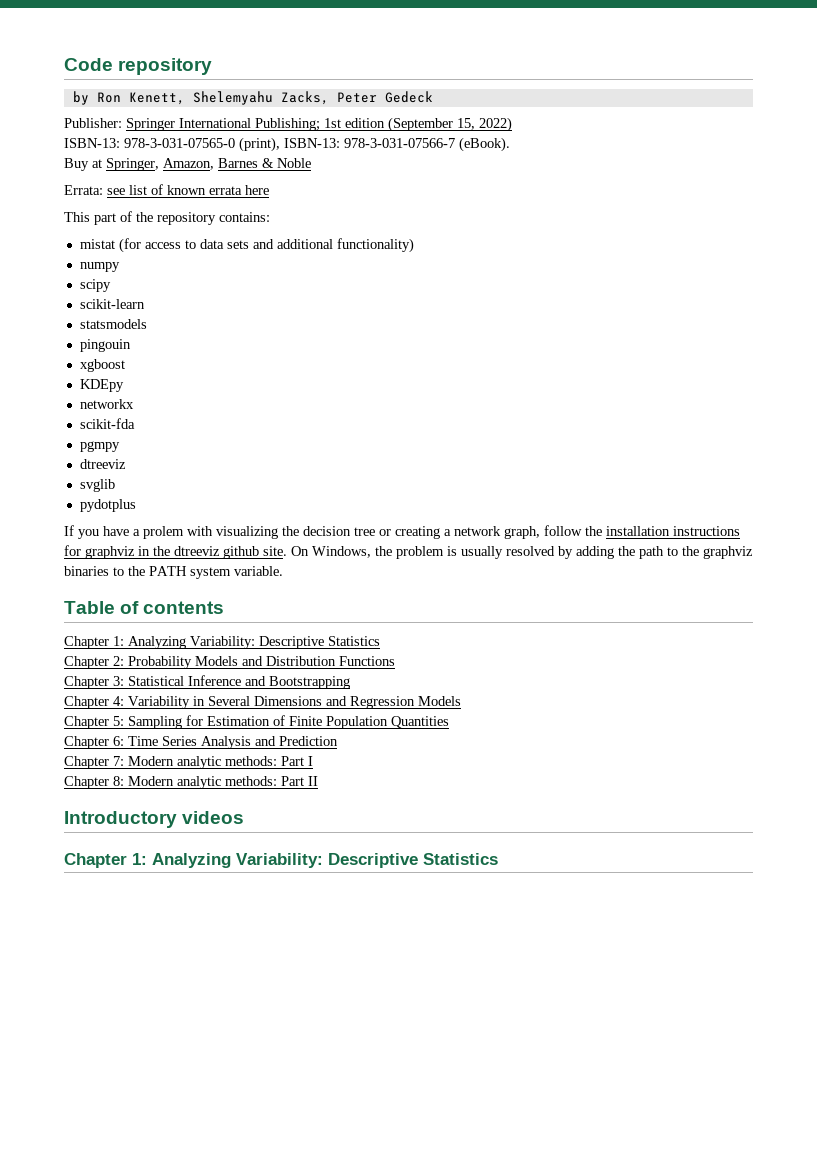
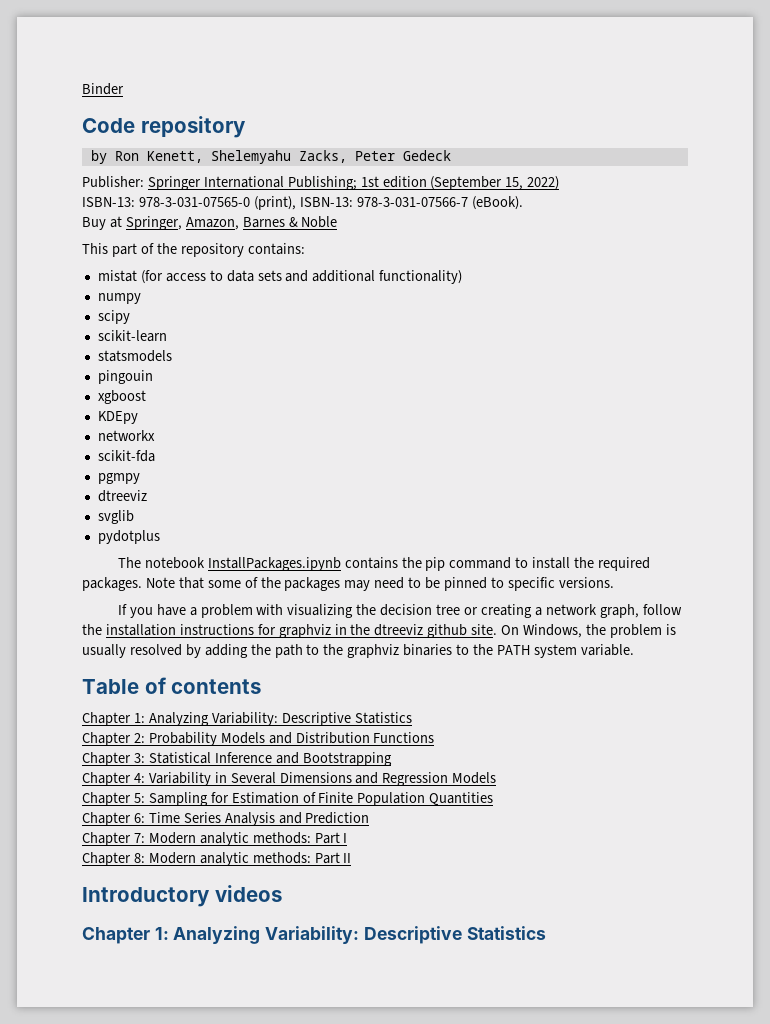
+ Binder
- Errata: see list of known errata here
+ The notebook InstallPackages.ipynb contains the pip command to install the required packages. Note that some of the packages may need to be pinned to specific versions.
- If you have a prolem with visualizing the decision tree or creating a network graph, follow the installation instructions for graphviz in the dtreeviz github site.
+ If you have a problem with visualizing the decision tree or creating a network graph, follow the installation instructions for graphviz in the dtreeviz github site.

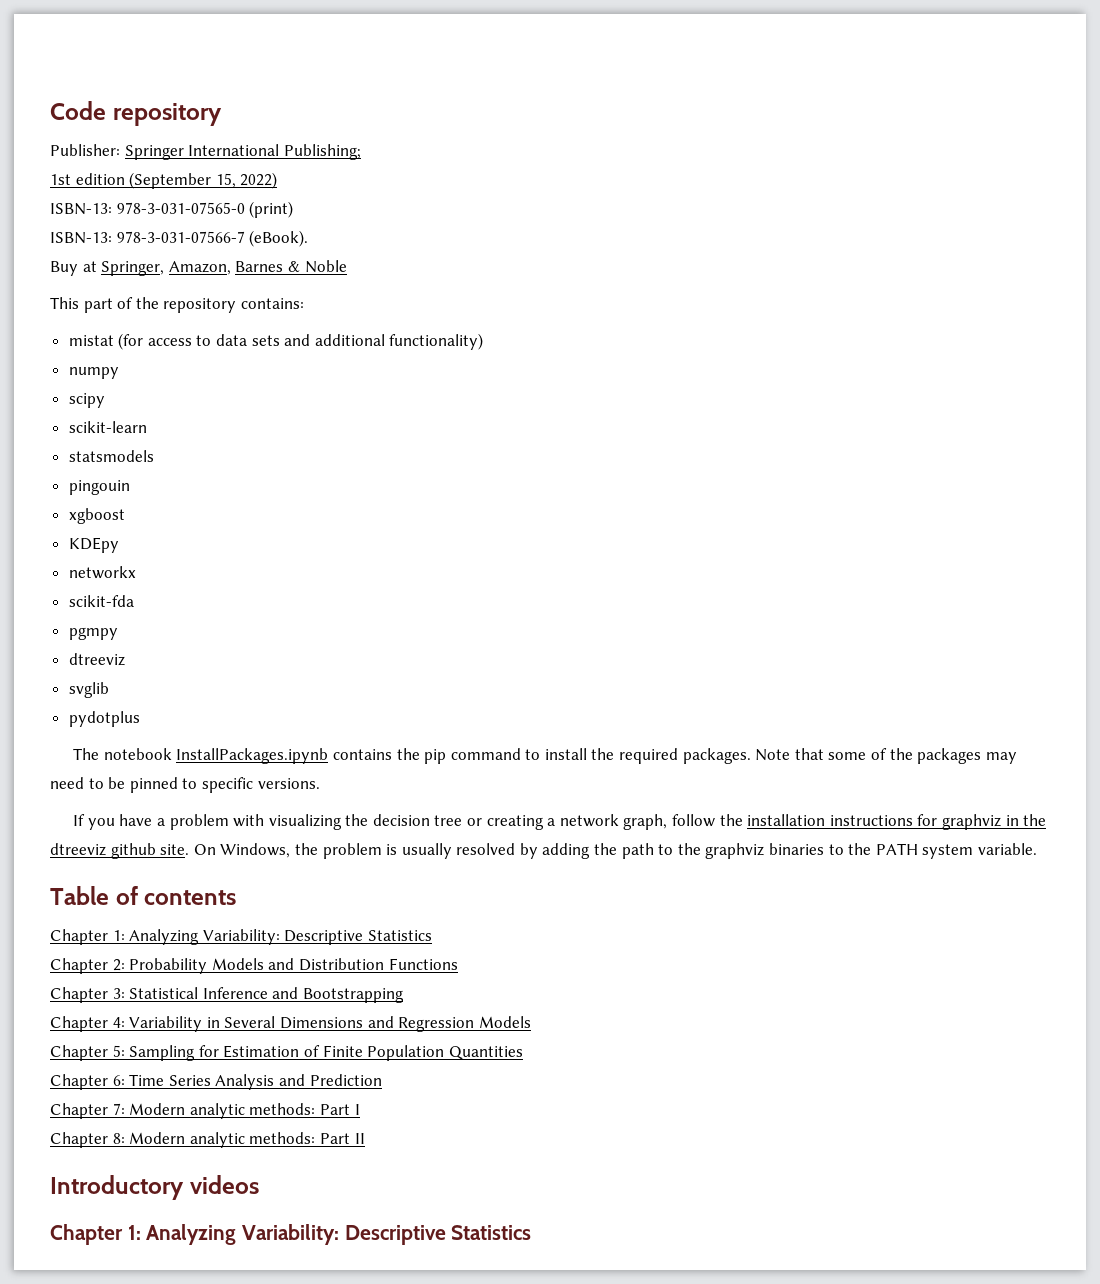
- Binder
- by Ron Kenett, Shelemyahu Zacks, Peter Gedeck
- Publisher: Springer International Publishing; 1st edition (September 15, 2022)
+ Publisher: Springer International Publishing;
+ 1st edition (September 15, 2022)
- ISBN-13: 978-3-031-07565-0 (print), ISBN-13: 978-3-031-07566-7 (eBook).
+ ISBN-13: 978-3-031-07565-0 (print)
+ ISBN-13: 978-3-031-07566-7 (eBook).

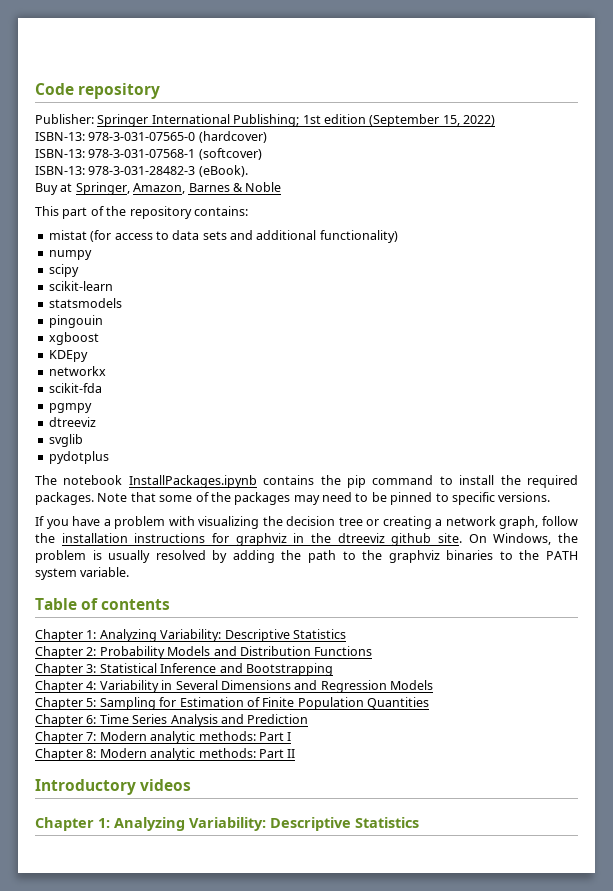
- Publisher: Springer International Publishing;
- 1st edition (September 15, 2022)
+ Publisher: Springer International Publishing; 1st edition (September 15, 2022)
- ISBN-13: 978-3-031-07565-0 (print)
- ISBN-13: 978-3-031-07566-7 (eBook).
+ ISBN-13: 978-3-031-07565-0 (hardcover)
+ ISBN-13: 978-3-031-07568-1 (softcover)
+ ISBN-13: 978-3-031-28482-3 (eBook).

